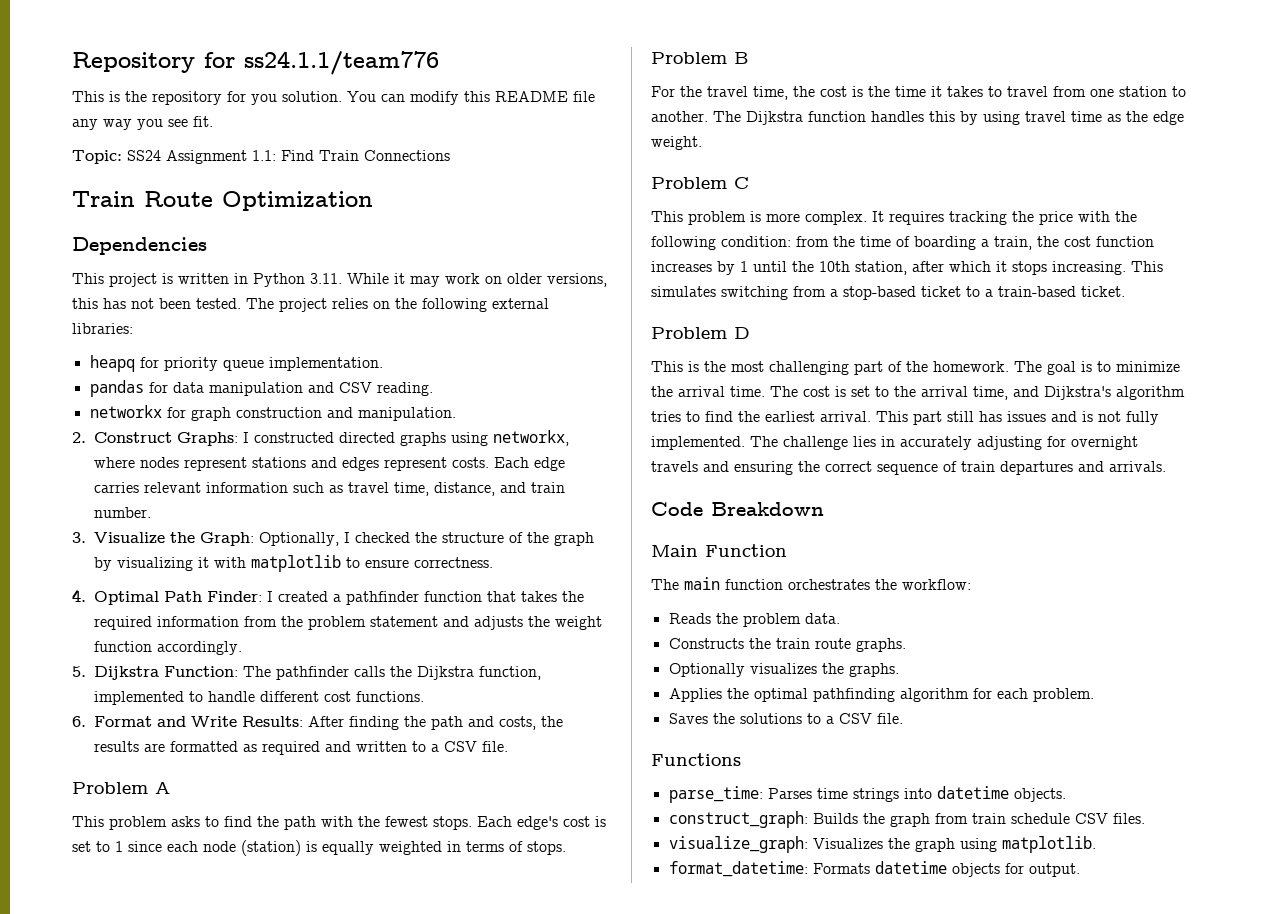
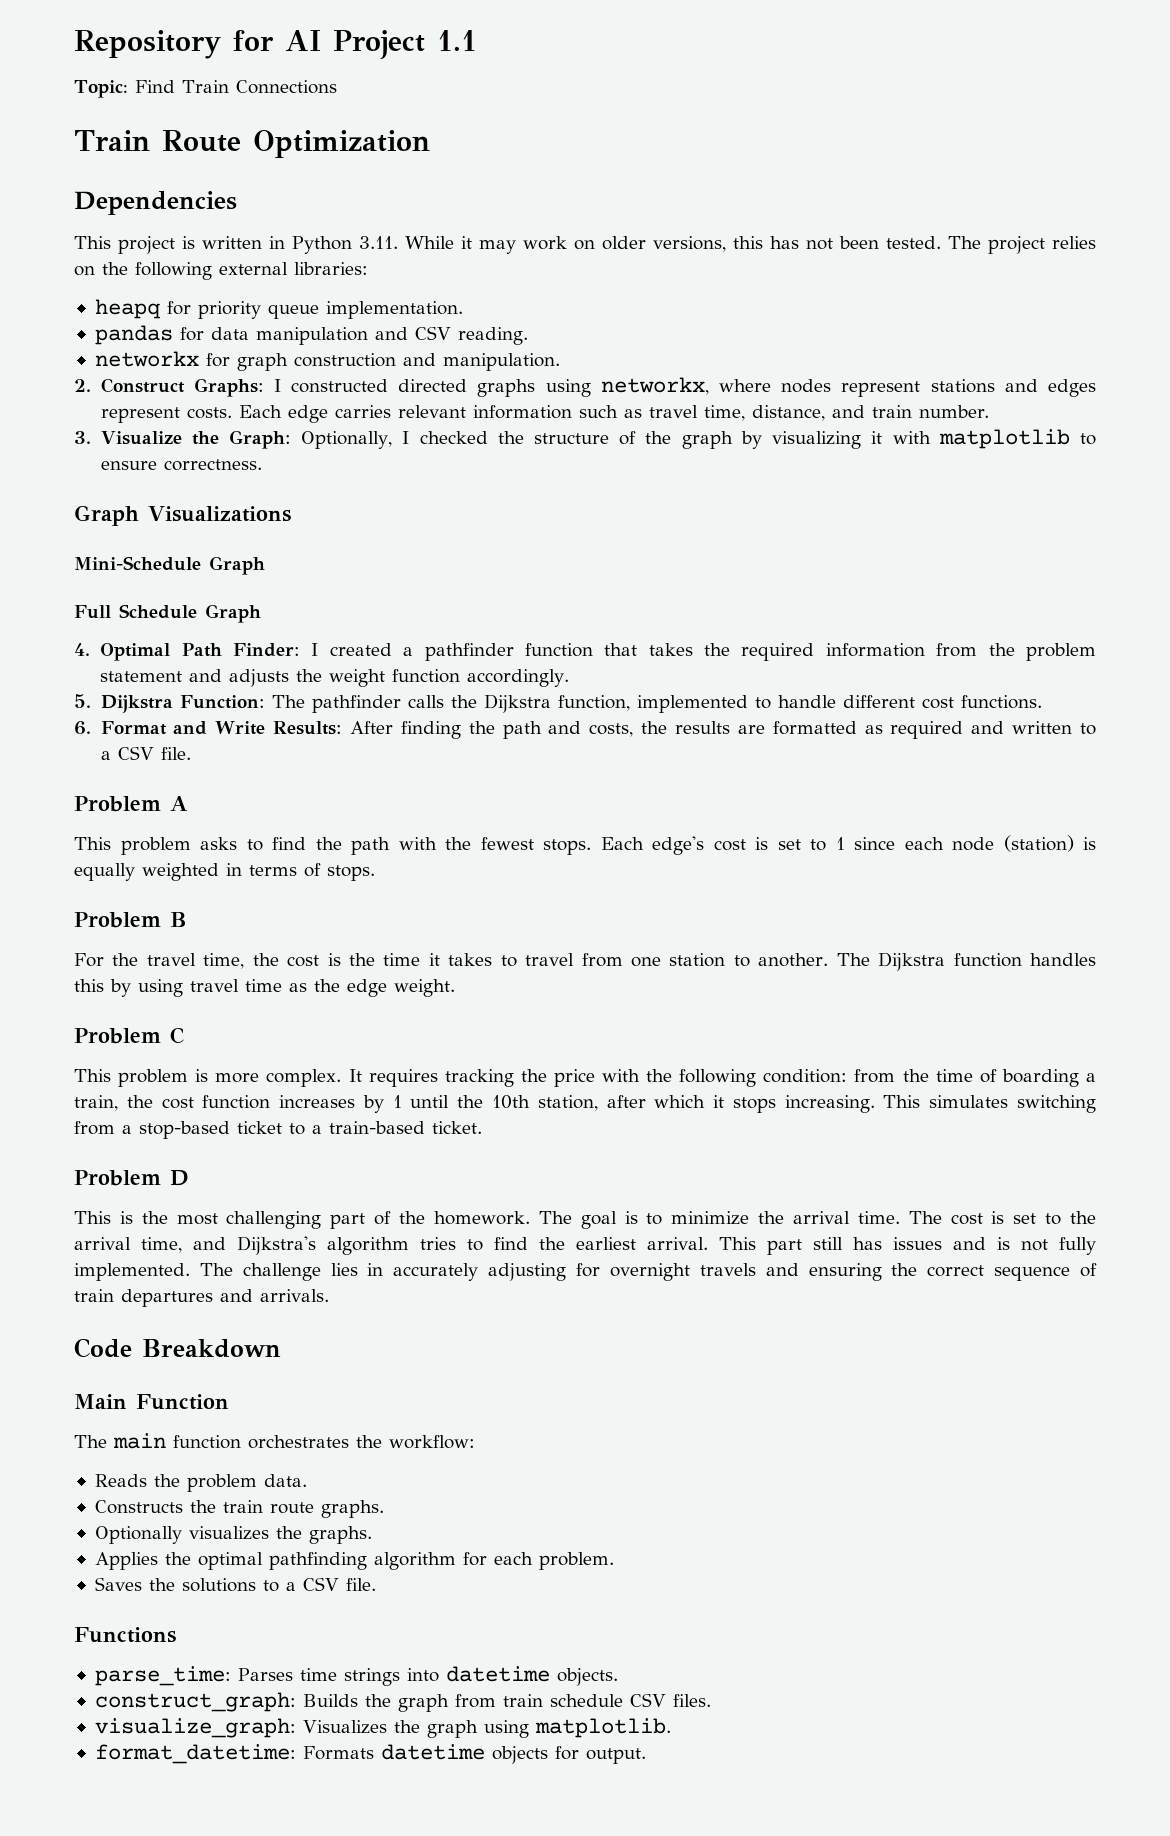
- Repository for ss24.1.1/team776
- This is the repository for you solution. You can modify this README file any way you see fit.
- Topic: SS24 Assignment 1.1: Find Train Connections
+ Repository for AI Project 1.1
+ Topic: Find Train Connections
+ Graph Visualizations
+ Mini-Schedule Graph
+ Full Schedule Graph

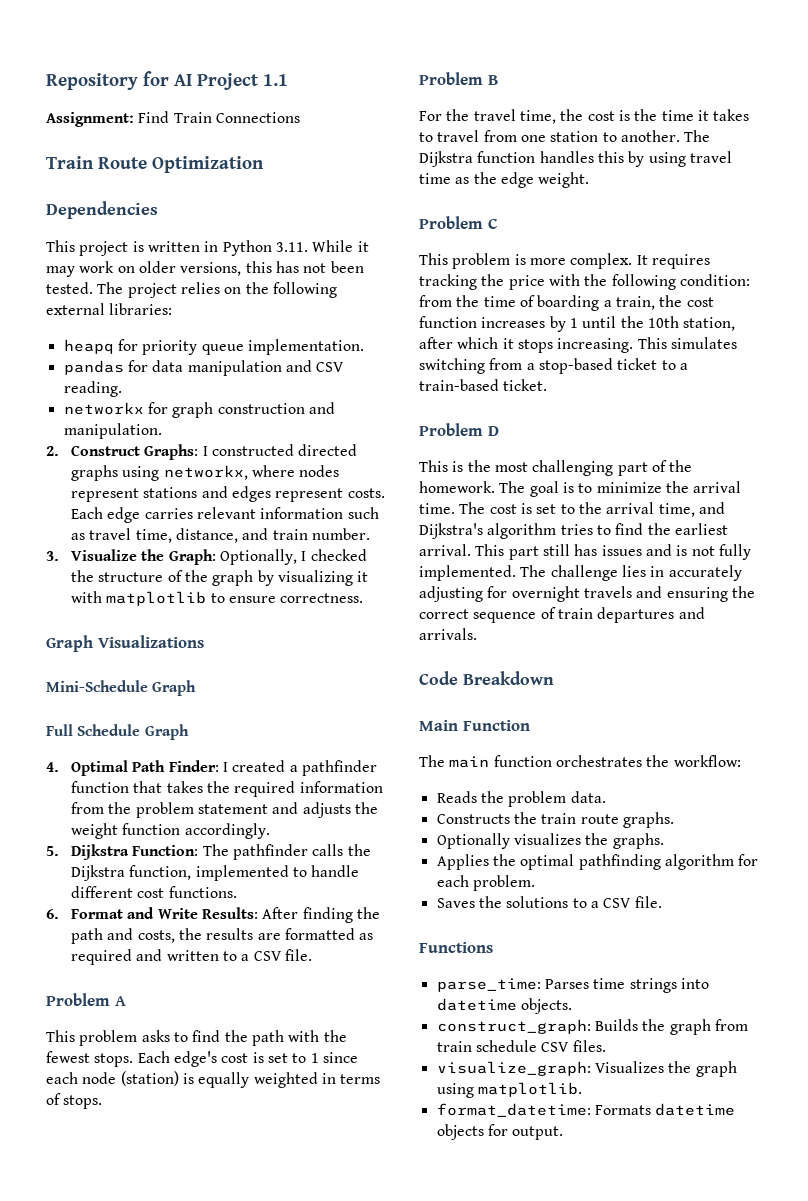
- Topic: Find Train Connections
+ Assignment: Find Train Connections

